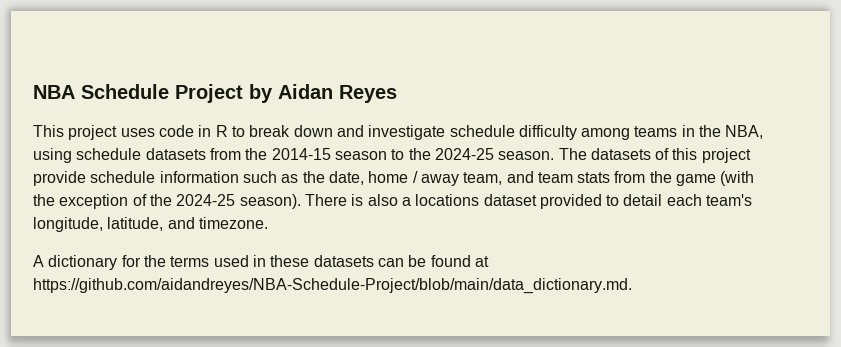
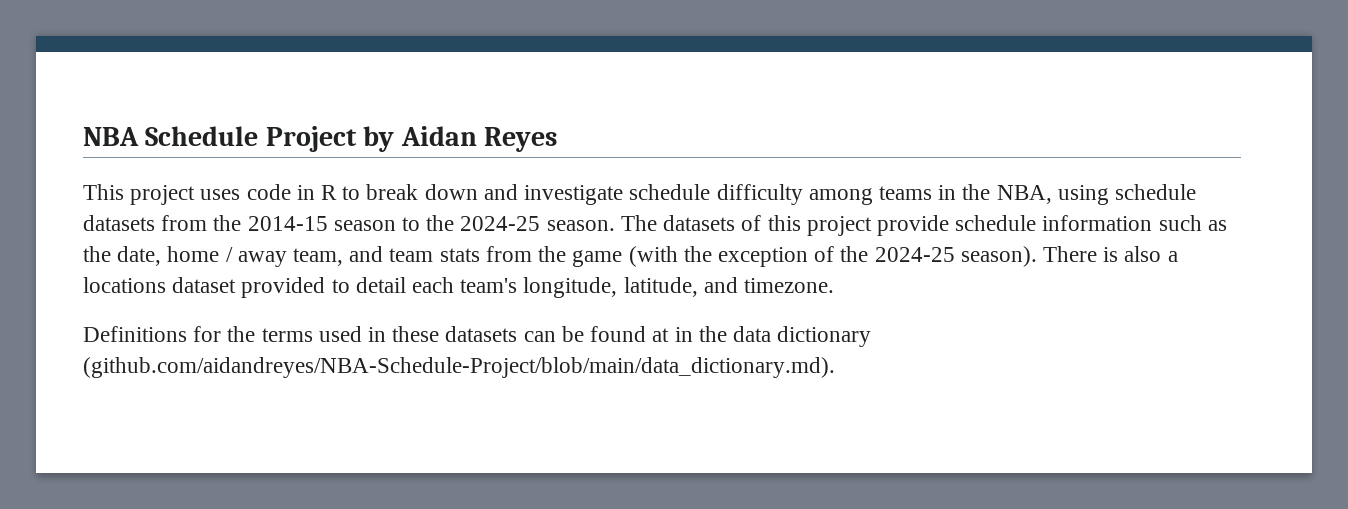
- A dictionary for the terms used in these datasets can be found at https://github.com/aidandreyes/NBA-Schedule-Project/blob/main/data_dictionary.md.
+ Definitions for the terms used in these datasets can be found at in the data dictionary (github.com/aidandreyes/NBA-Schedule-Project/blob/main/data_dictionary.md).

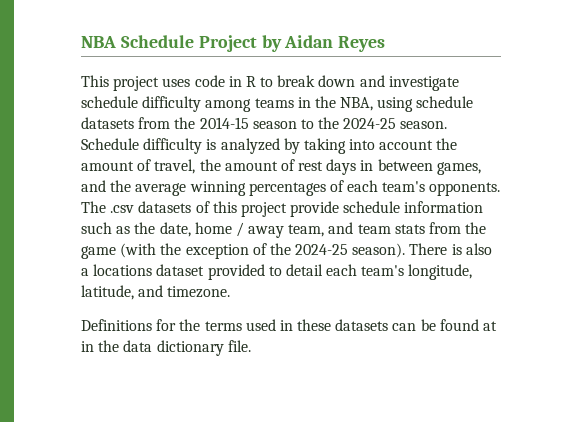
- The datasets of this project provide schedule information such as the date, home / away team, and team stats from the game (with the exception of the 2024-25 season).
+ Schedule difficulty is analyzed by taking into account the amount of travel, the amount of rest days in between games, and the average winning percentages of each team's opponents. The .csv datasets of this project provide schedule information such as the date, home / away team, and team stats from the game (with the exception of the 2024-25 season).
- Definitions for the terms used in these datasets can be found at in the data dictionary (github.com/aidandreyes/NBA-Schedule-Project/blob/main/data_dictionary.md).
+ Definitions for the terms used in these datasets can be found at in the data dictionary file.

